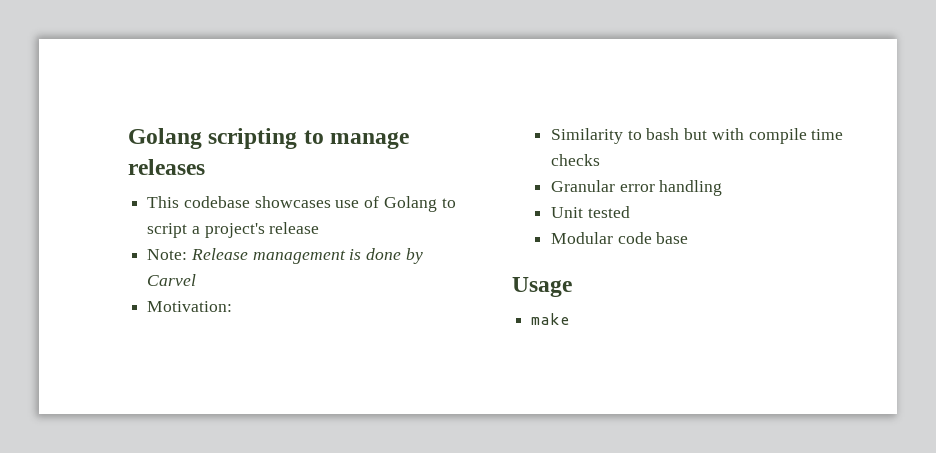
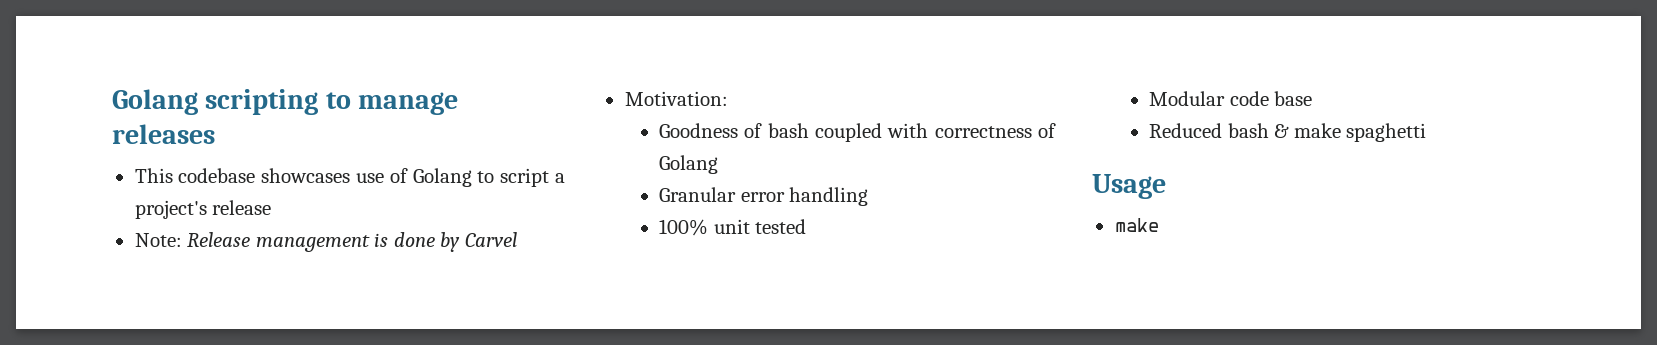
- Similarity to bash but with compile time checks
+ Goodness of bash coupled with correctness of Golang
- Unit tested
+ 100% unit tested
+ Reduced bash & make spaghetti

